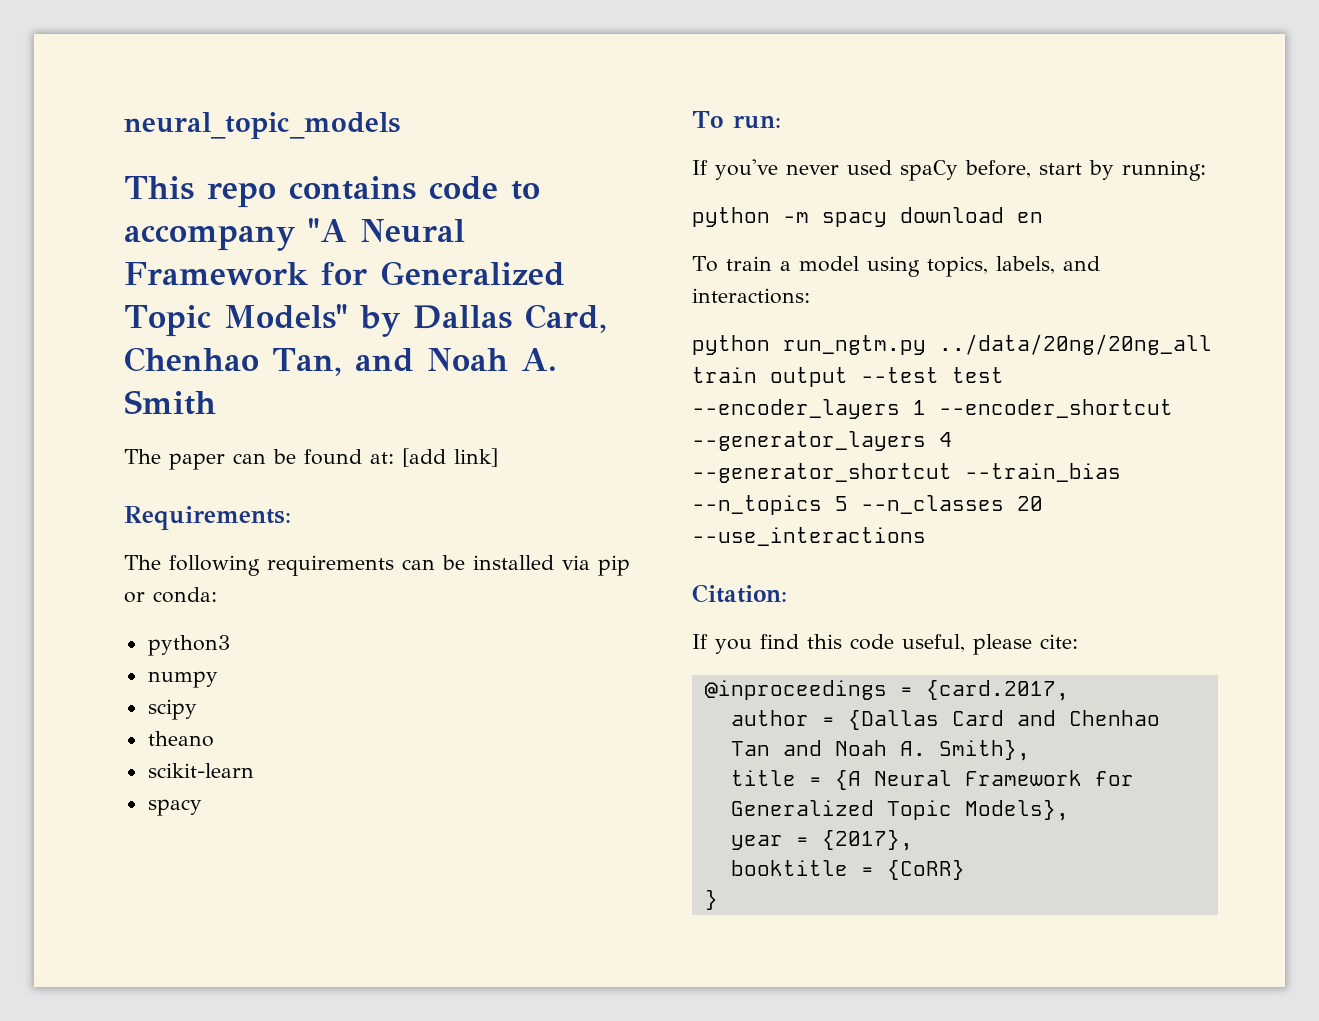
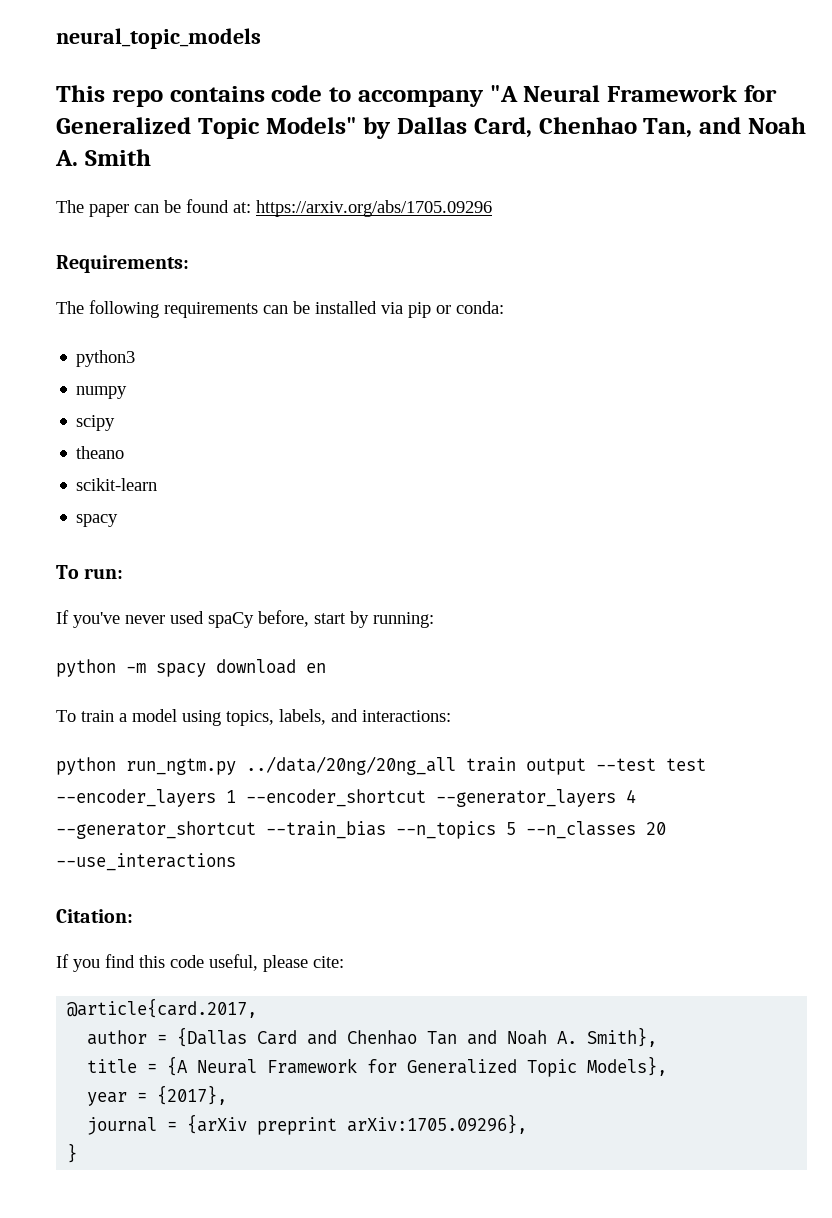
- The paper can be found at: [add link]
+ The paper can be found at: https://arxiv.org/abs/1705.09296
- @inproceedings = {card.2017,
+ @article{card.2017,
- booktitle = {CoRR}
+ journal = {arXiv preprint arXiv:1705.09296},

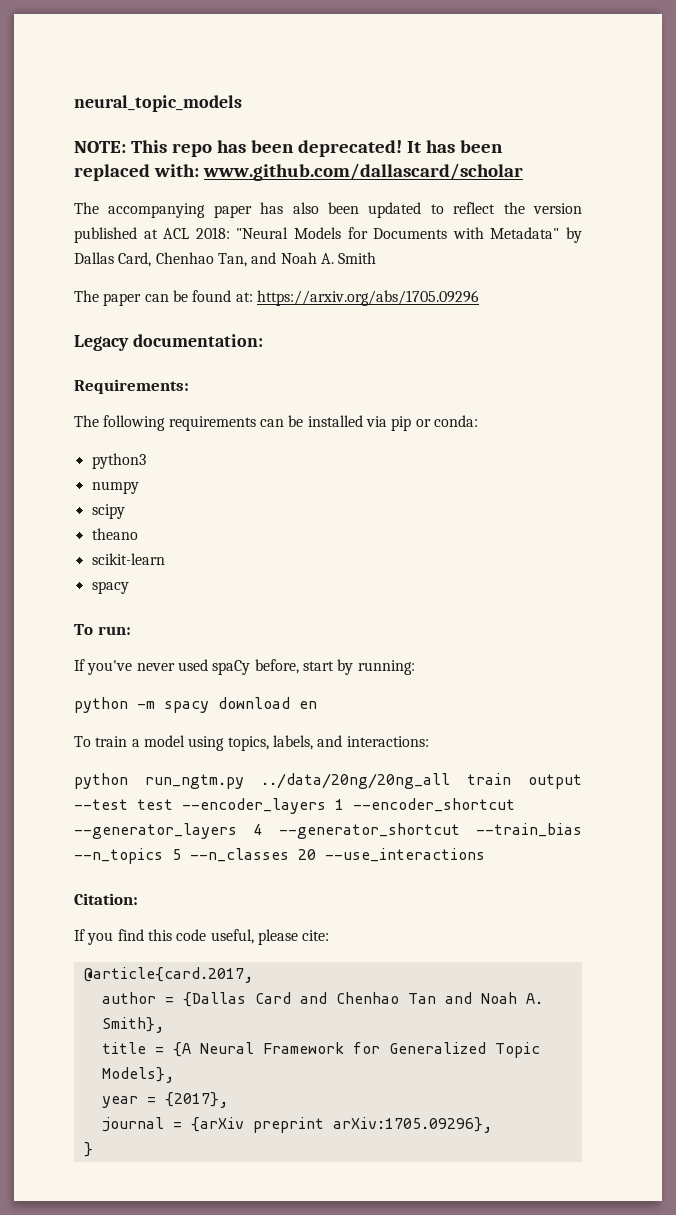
- This repo contains code to accompany "A Neural Framework for Generalized Topic Models" by Dallas Card, Chenhao Tan, and Noah A. Smith
+ NOTE: This repo has been deprecated! It has been replaced with: www.github.com/dallascard/scholar
+ The accompanying paper has also been updated to reflect the version published at ACL 2018: "Neural Models for Documents with Metadata" by Dallas Card, Chenhao Tan, and Noah A. Smith
+ Legacy documentation:

